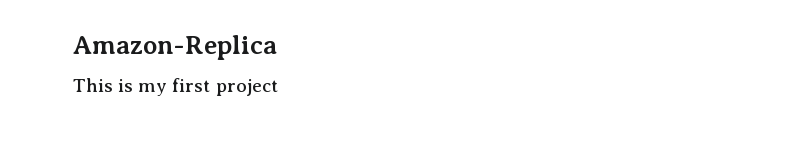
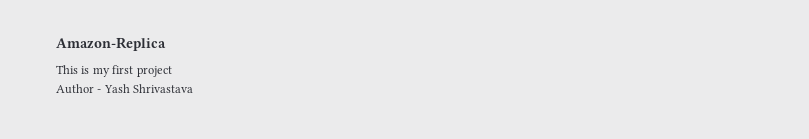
+ Author - Yash Shrivastava

